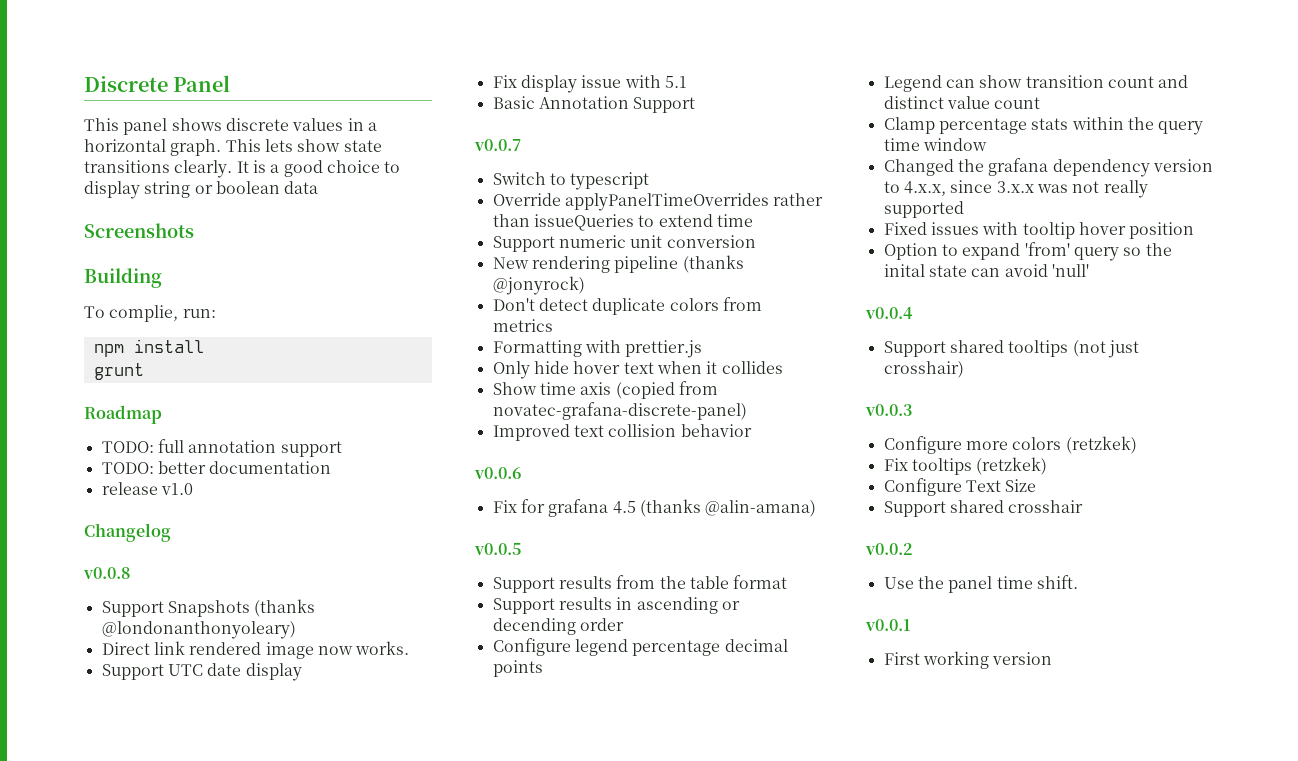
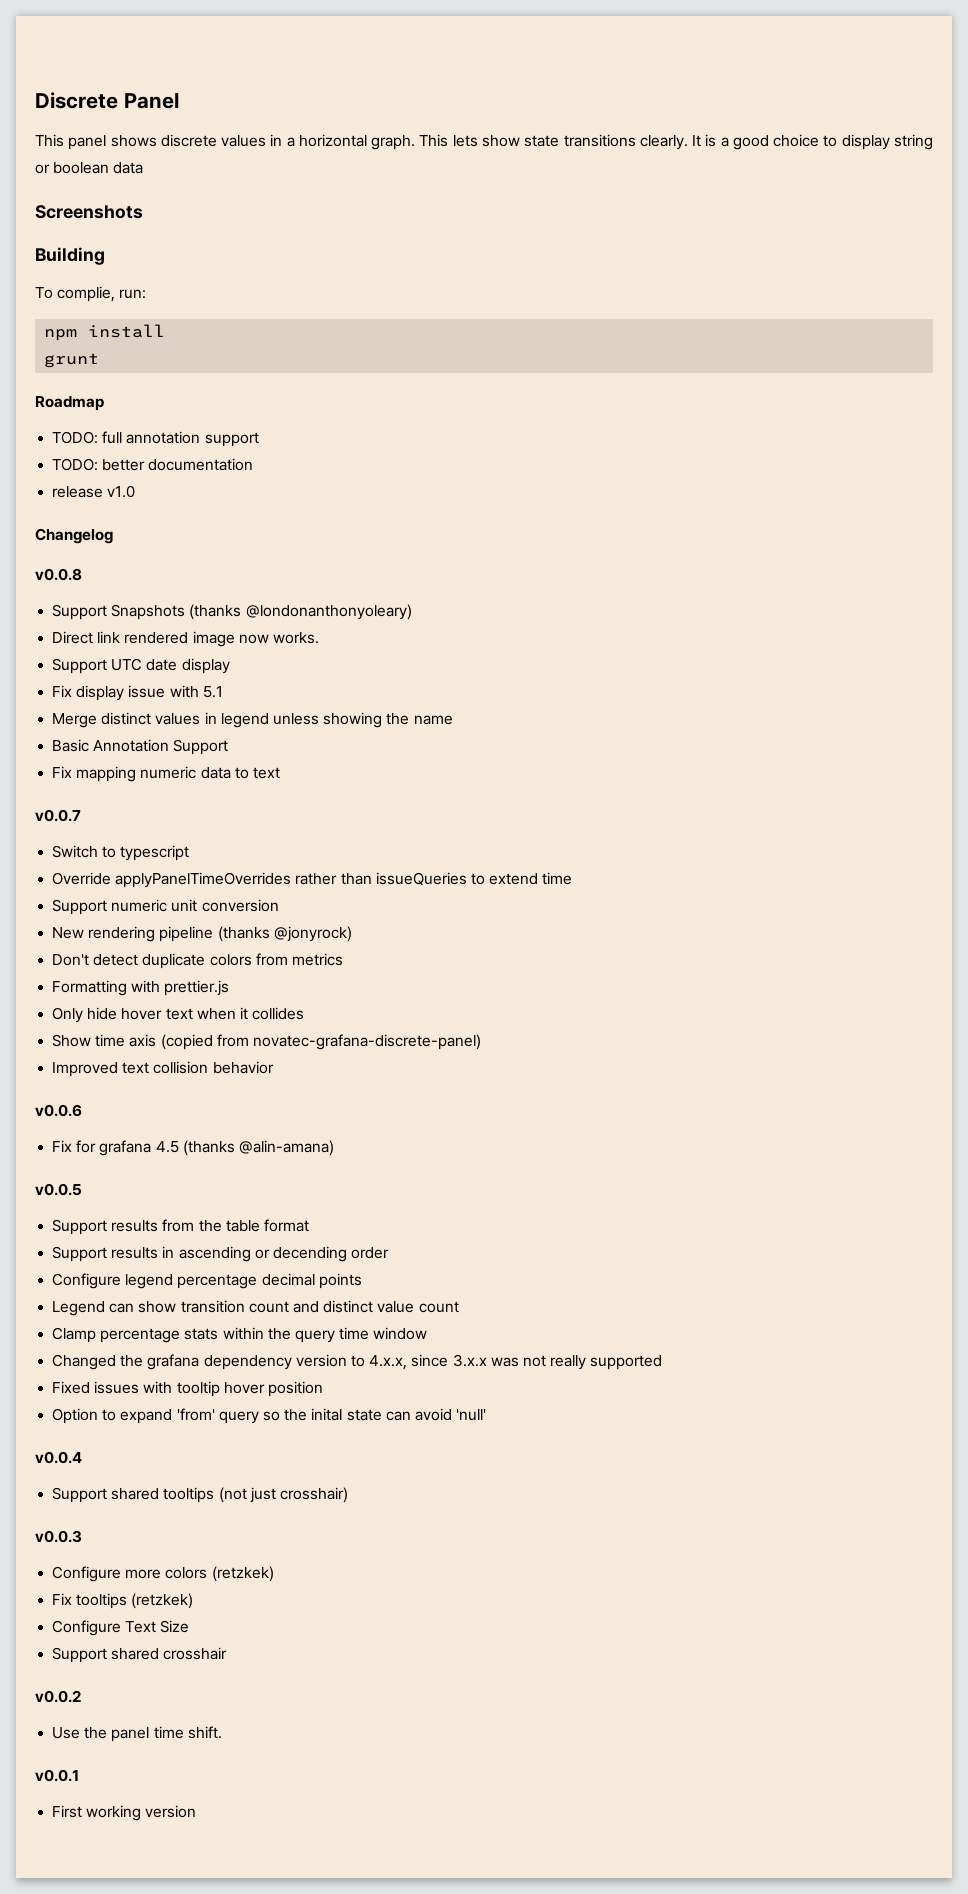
+ Merge distinct values in legend unless showing the name
  Basic Annotation Support
+ Fix mapping numeric data to text

